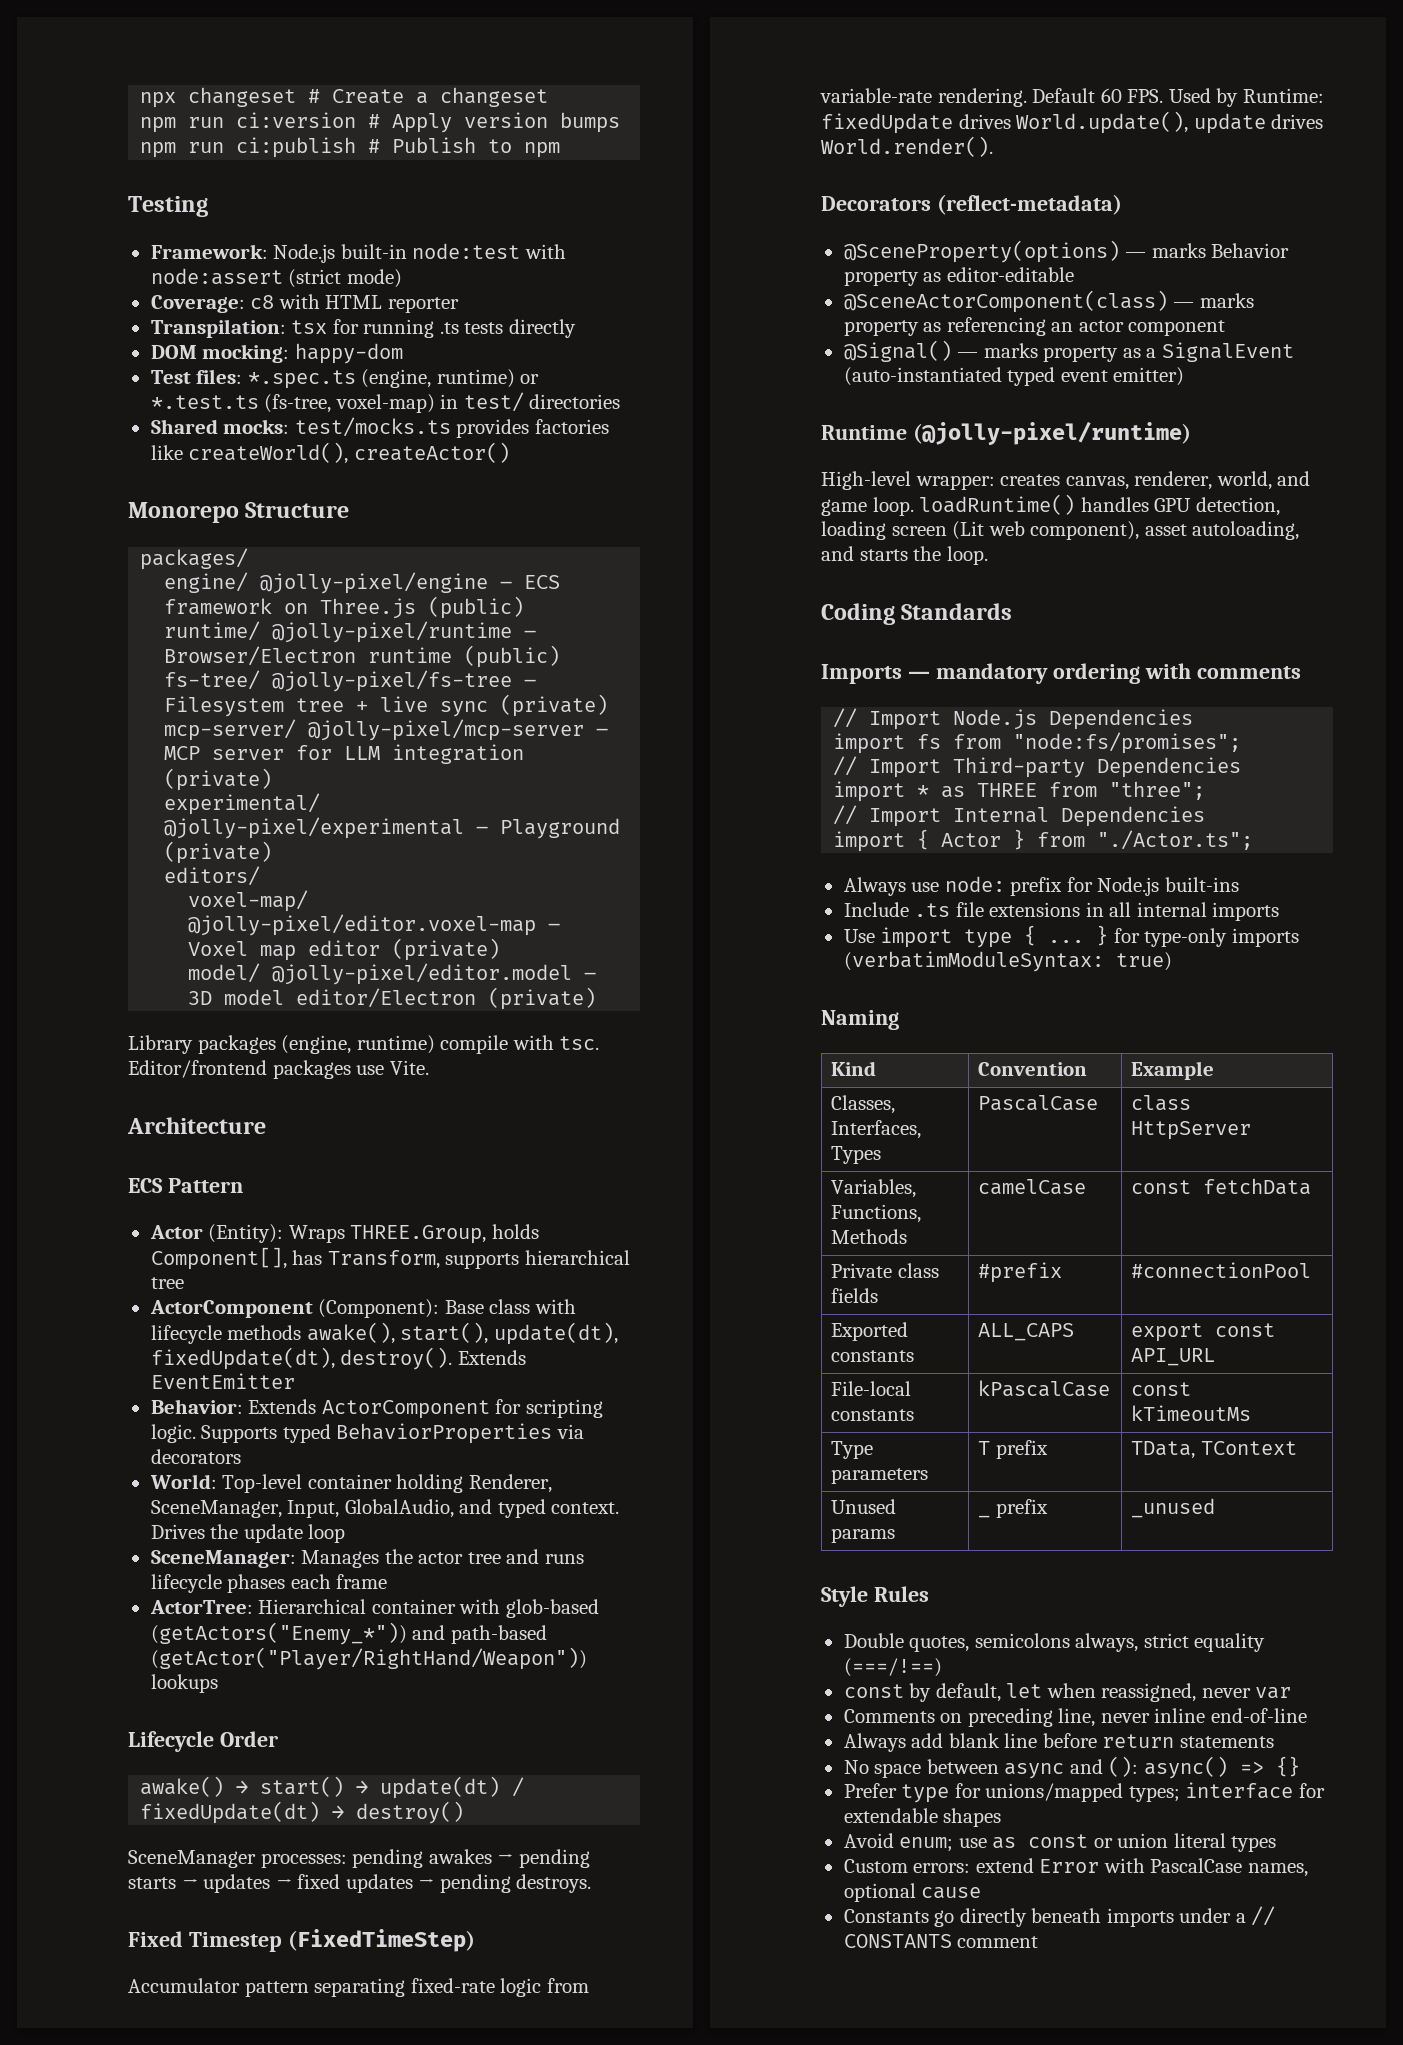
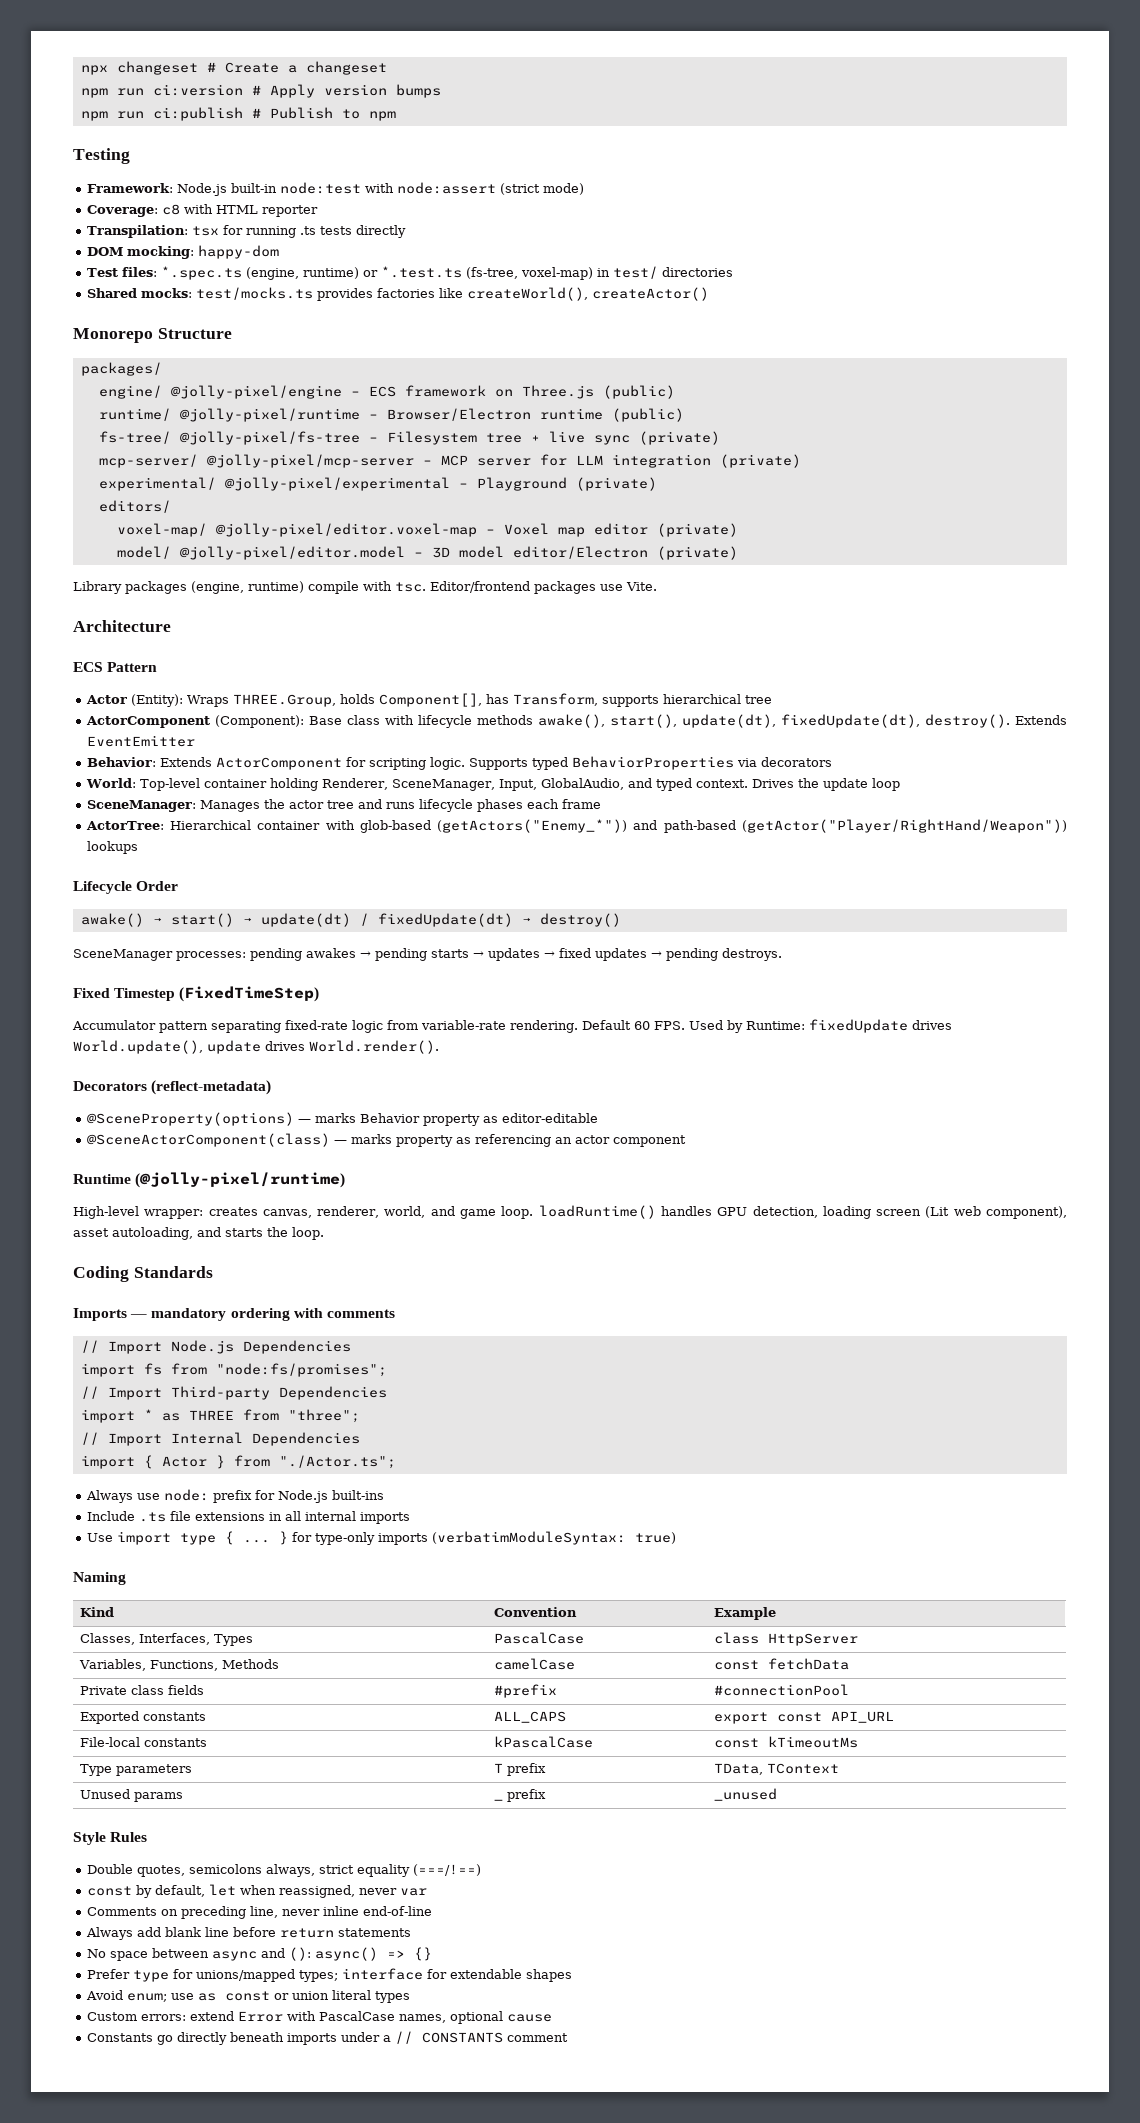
- @Signal() — marks property as a SignalEvent (auto-instantiated typed event emitter)

